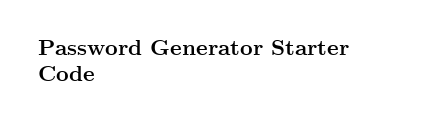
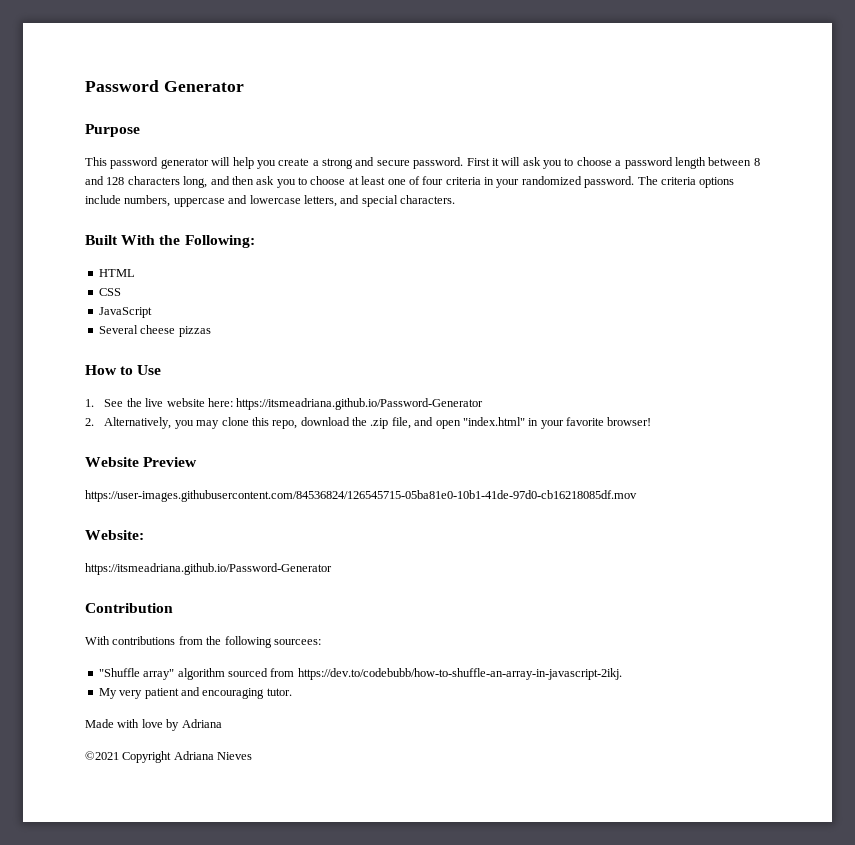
- Password Generator Starter Code
+ Password Generator
+ Purpose
+ This password generator will help you create a strong and secure password. First it will ask you to choose a password length between 8 and 128 characters long, and then ask you to choose at least one of four criteria in your randomized password. The criteria options include numbers, uppercase and lowercase letters, and special characters.
+ Built With the Following:
+ HTML
+ CSS
+ JavaScript
+ Several cheese pizzas
+ How to Use
+ 1. See the live website here: https://itsmeadriana.github.io/Password-Generator
+ 2. Alternatively, you may clone this repo, download the .zip file, and open "index.html" in your favorite browser!
+ Website Preview
+ https://user-images.githubusercontent.com/84536824/126545715-05ba81e0-10b1-41de-97d0-cb16218085df.mov
+ Website:
+ https://itsmeadriana.github.io/Password-Generator
+ Contribution
+ With contributions from the following sourcees:
+ "Shuffle array" algorithm sourced from https://dev.to/codebubb/how-to-shuffle-an-array-in-javascript-2ikj.
+ My very patient and encouraging tutor.
+ Made with love by Adriana
+ ©2021 Copyright Adriana Nieves

